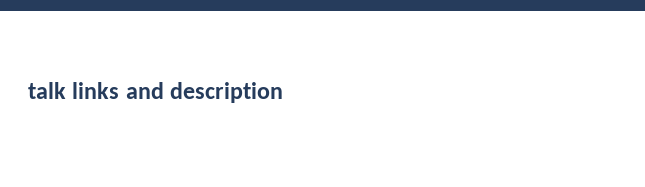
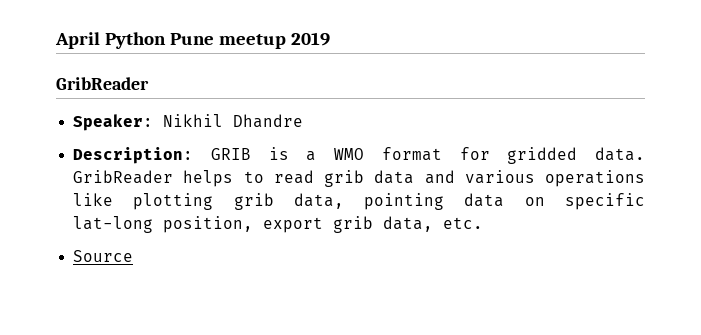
- talk links and description
+ April Python Pune meetup 2019
+ GribReader
+ Speaker: Nikhil Dhandre
+ Description: GRIB is a WMO format for gridded data. GribReader helps to read grib data and various operations like plotting grib data, pointing data on specific lat-long position, export grib data, etc.
+ Source

